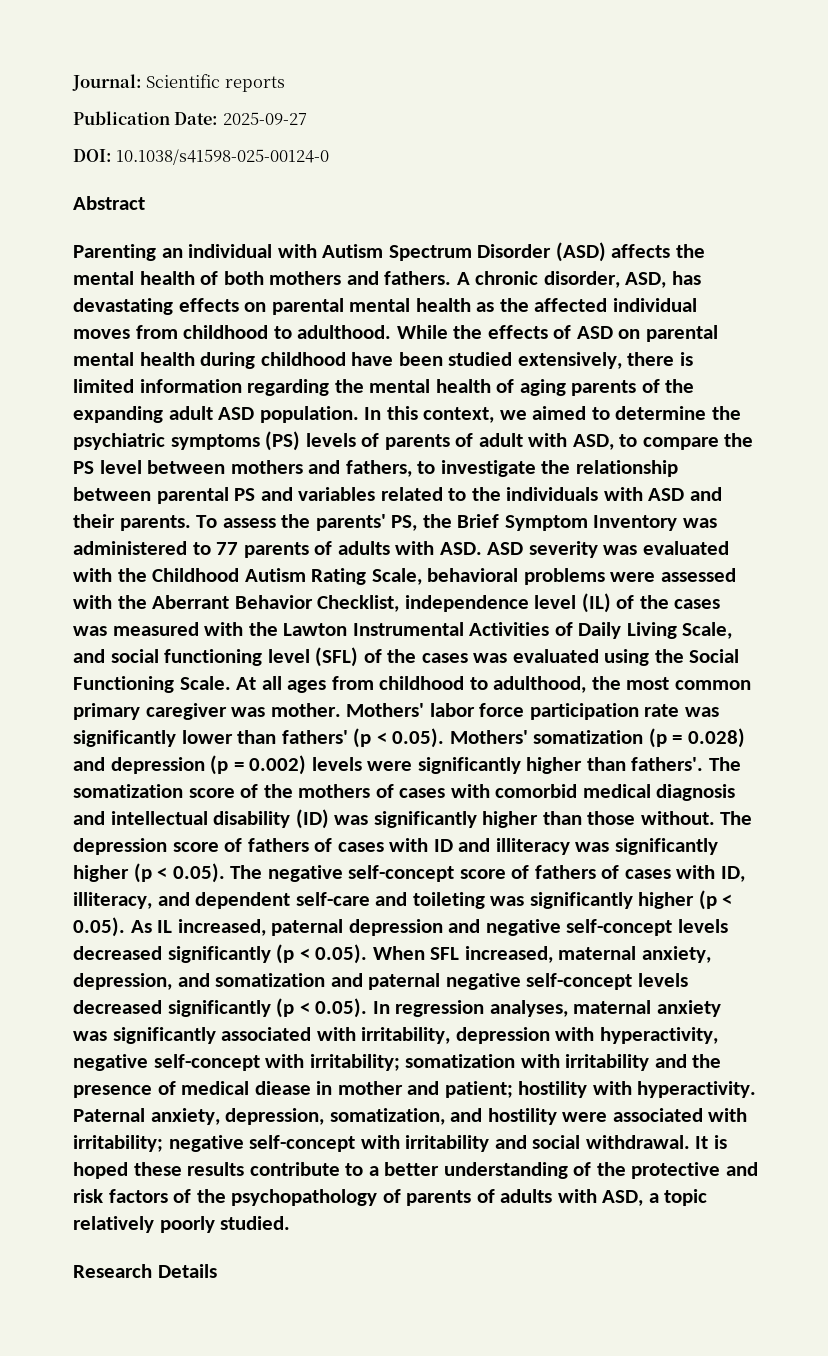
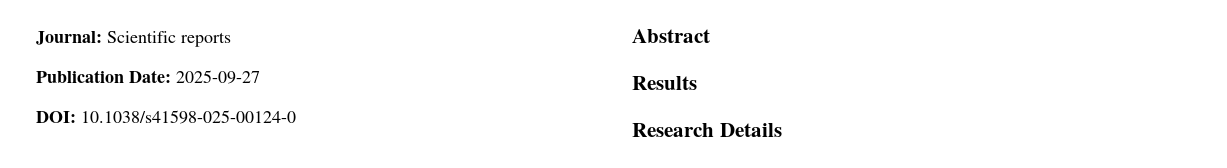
- Parenting an individual with Autism Spectrum Disorder (ASD) affects the mental health of both mothers and fathers. A chronic disorder, ASD, has devastating effects on parental mental health as the affected individual moves from childhood to adulthood. While the effects of ASD on parental mental health during childhood have been studied extensively, there is limited information regarding the mental health of aging parents of the expanding adult ASD population. In this context, we aimed to determine the psychiatric symptoms (PS) levels of parents of adult with ASD, to compare the PS level between mothers and fathers, to investigate the relationship between parental PS and variables related to the individuals with ASD and their parents. To assess the parents' PS, the Brief Symptom Inventory was administered to 77 parents of adults with ASD. ASD severity was evaluated with the Childhood Autism Rating Scale, behavioral problems were assessed with the Aberrant Behavior Checklist, independence level (IL) of the cases was measured with the Lawton Instrumental Activities of Daily Living Scale, and social functioning level (SFL) of the cases was evaluated using the Social Functioning Scale. At all ages from childhood to adulthood, the most common primary caregiver was mother. Mothers' labor force participation rate was significantly lower than fathers' (p < 0.05). Mothers' somatization (p = 0.028) and depression (p = 0.002) levels were significantly higher than fathers'. The somatization score of the mothers of cases with comorbid medical diagnosis and intellectual disability (ID) was significantly higher than those without. The depression score of fathers of cases with ID and illiteracy was significantly higher (p < 0.05). The negative self-concept score of fathers of cases with ID, illiteracy, and dependent self-care and toileting was significantly higher (p < 0.05). As IL increased, paternal depression and negative self-concept levels decreased significantly (p < 0.05). When SFL increased, maternal anxiety, depression, and somatization and paternal negative self-concept levels decreased significantly (p < 0.05). In regression analyses, maternal anxiety was significantly associated with irritability, depression with hyperactivity, negative self-concept with irritability; somatization with irritability and the presence of medical diease in mother and patient; hostility with hyperactivity. Paternal anxiety, depression, somatization, and hostility were associated with irritability; negative self-concept with irritability and social withdrawal. It is hoped these results contribute to a better understanding of the protective and risk factors of the psychopathology of parents of adults with ASD, a topic relatively poorly studied.
+ Results

